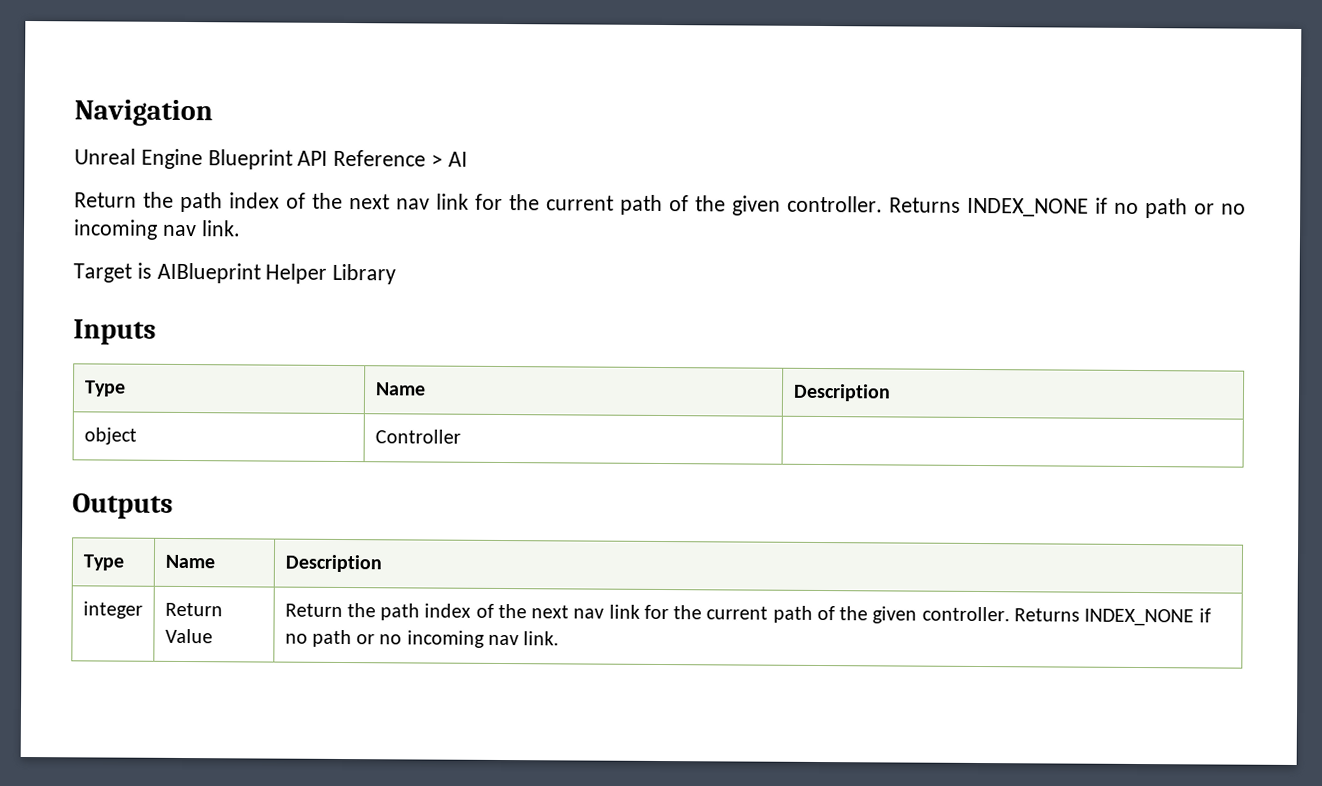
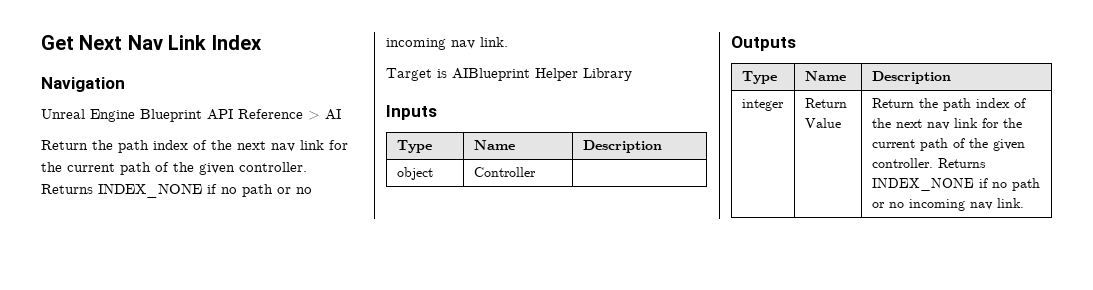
+ Get Next Nav Link Index

